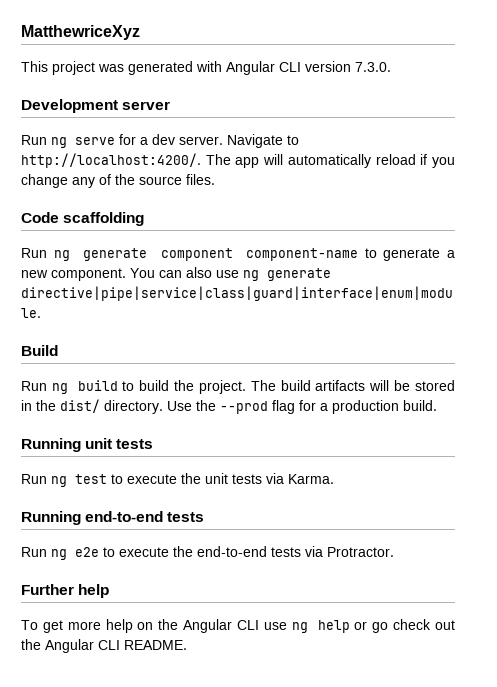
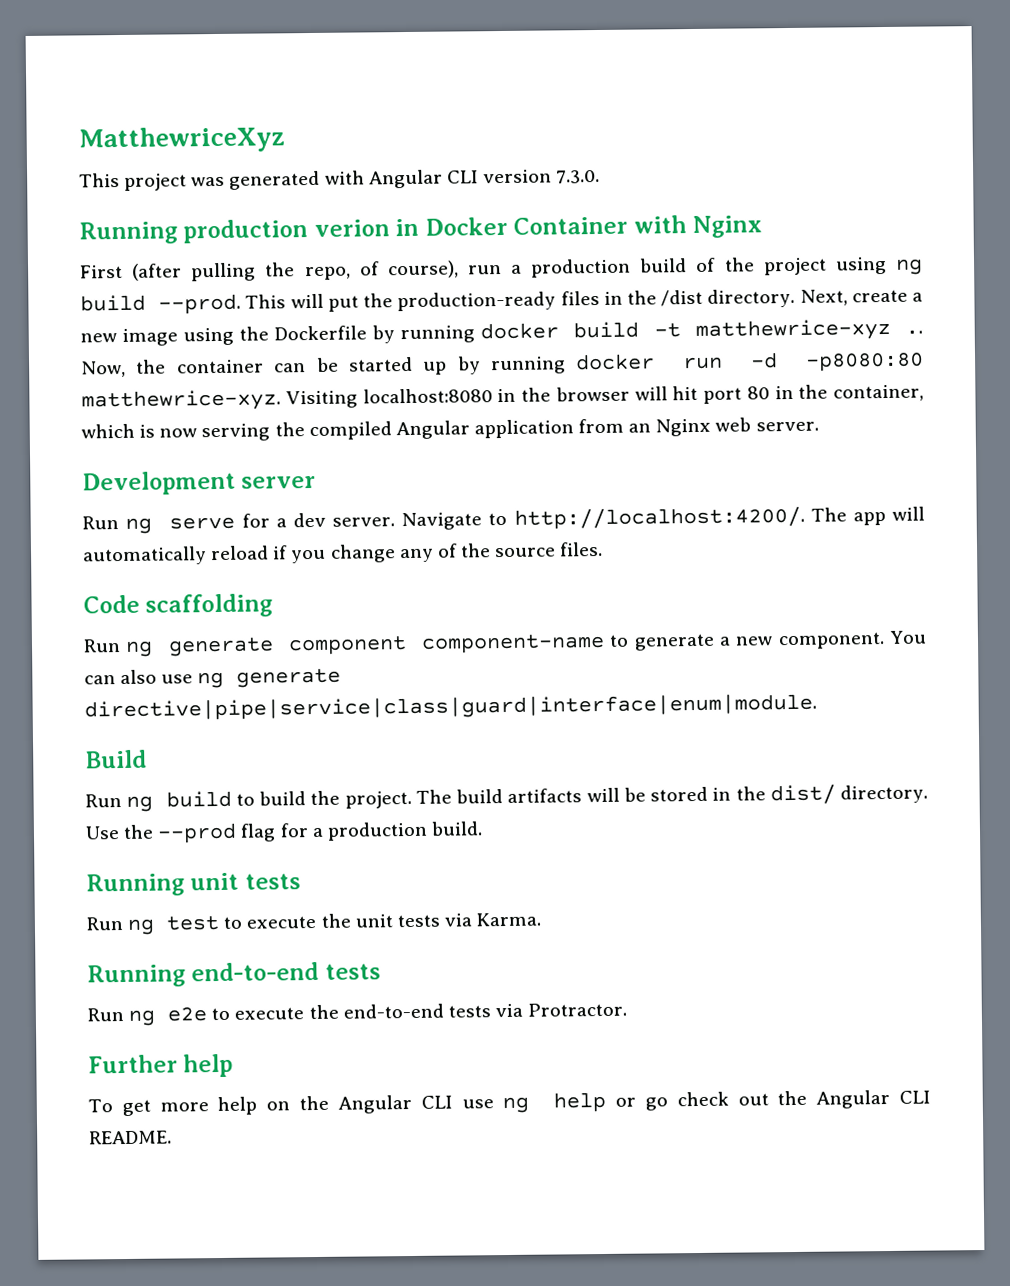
+ Running production verion in Docker Container with Nginx
+ First (after pulling the repo, of course), run a production build of the project using ng build --prod. This will put the production-ready files in the /dist directory. Next, create a new image using the Dockerfile by running docker build -t matthewrice-xyz .. Now, the container can be started up by running docker run -d -p8080:80 matthewrice-xyz. Visiting localhost:8080 in the browser will hit port 80 in the container, which is now serving the compiled Angular application from an Nginx web server.

